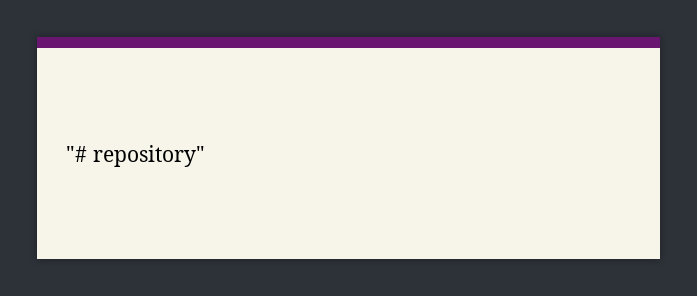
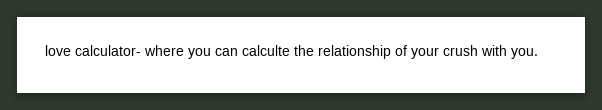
- "# repository"
+ love calculator- where you can calculte the relationship of your crush with you.

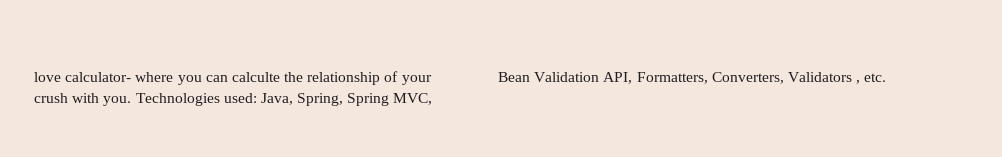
+ Technologies used: Java, Spring, Spring MVC, Bean Validation API, Formatters, Converters, Validators , etc.

